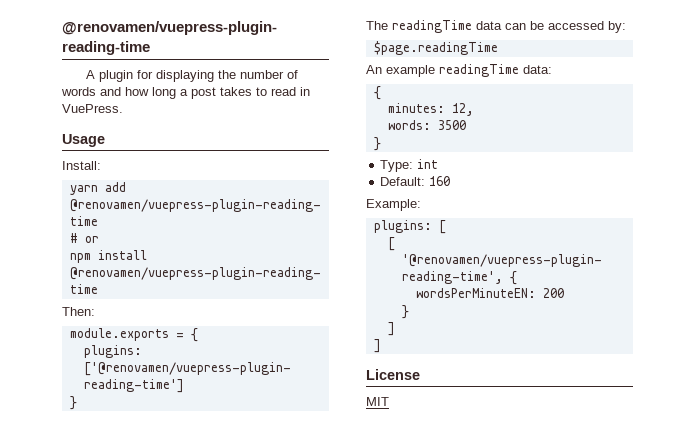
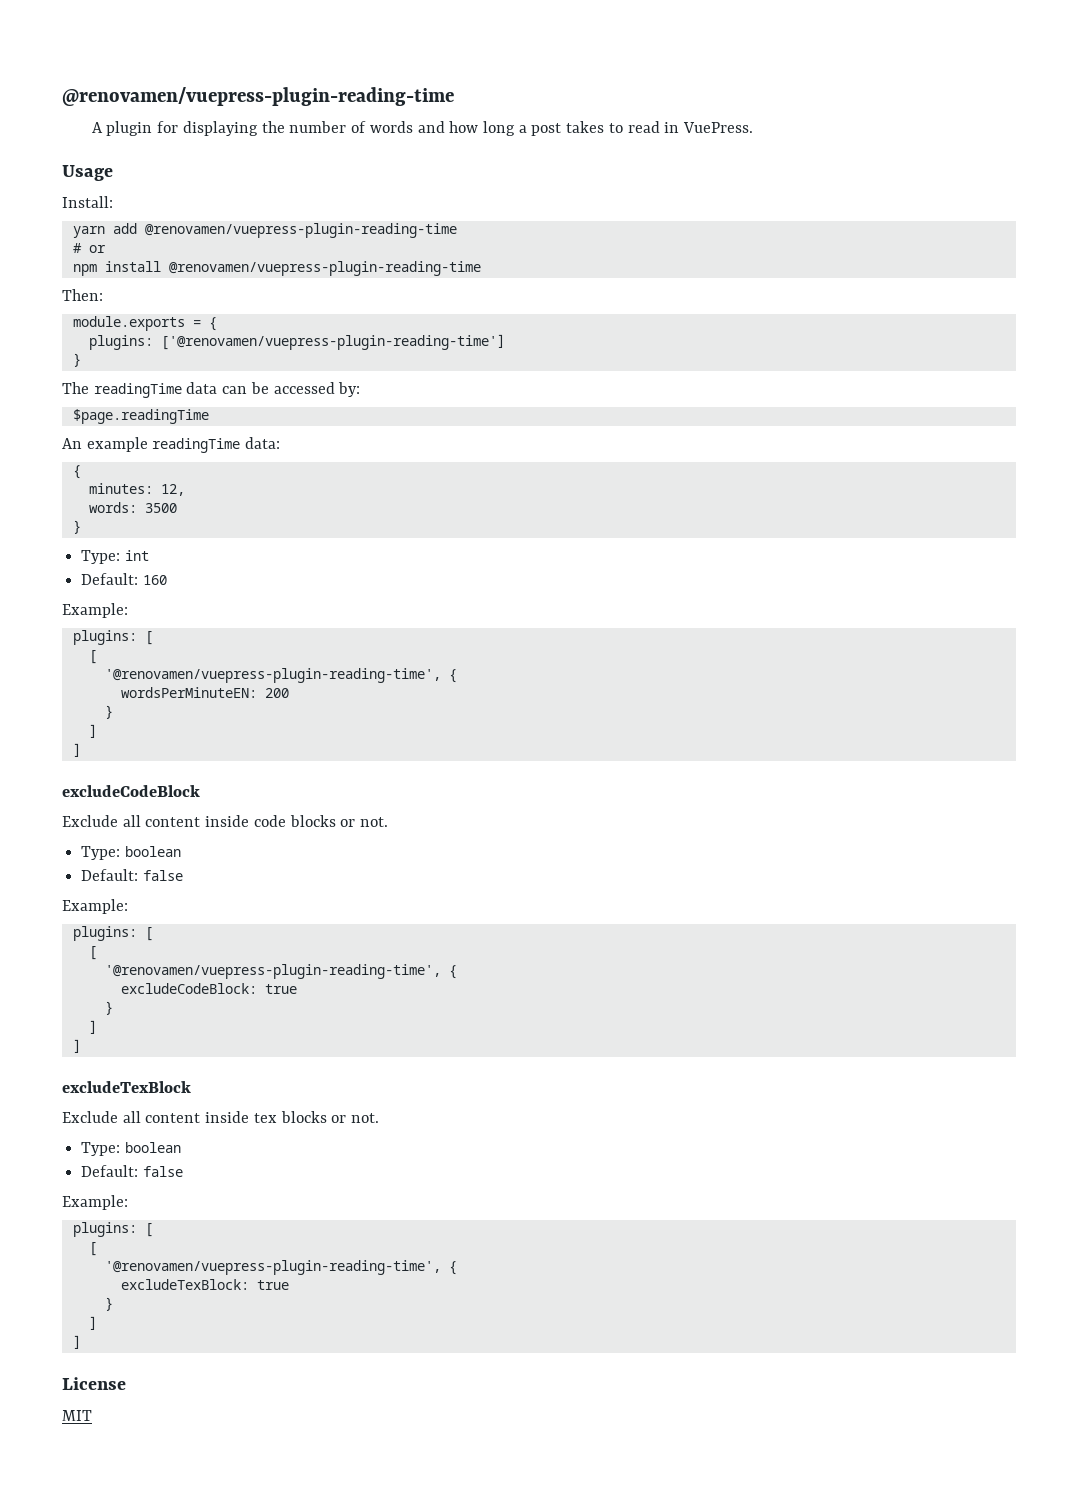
+ excludeCodeBlock
+ Exclude all content inside code blocks or not.
+ Type: boolean
+ Default: false
+ Example:
+ plugins: [
+ [
+ '@renovamen/vuepress-plugin-reading-time', {
+ excludeCodeBlock: true
+ }
+ ]
+ ]
+ excludeTexBlock
+ Exclude all content inside tex blocks or not.
+ Type: boolean
+ Default: false
+ Example:
+ plugins: [
+ [
+ '@renovamen/vuepress-plugin-reading-time', {
+ excludeTexBlock: true
+ }
+ ]
+ ]

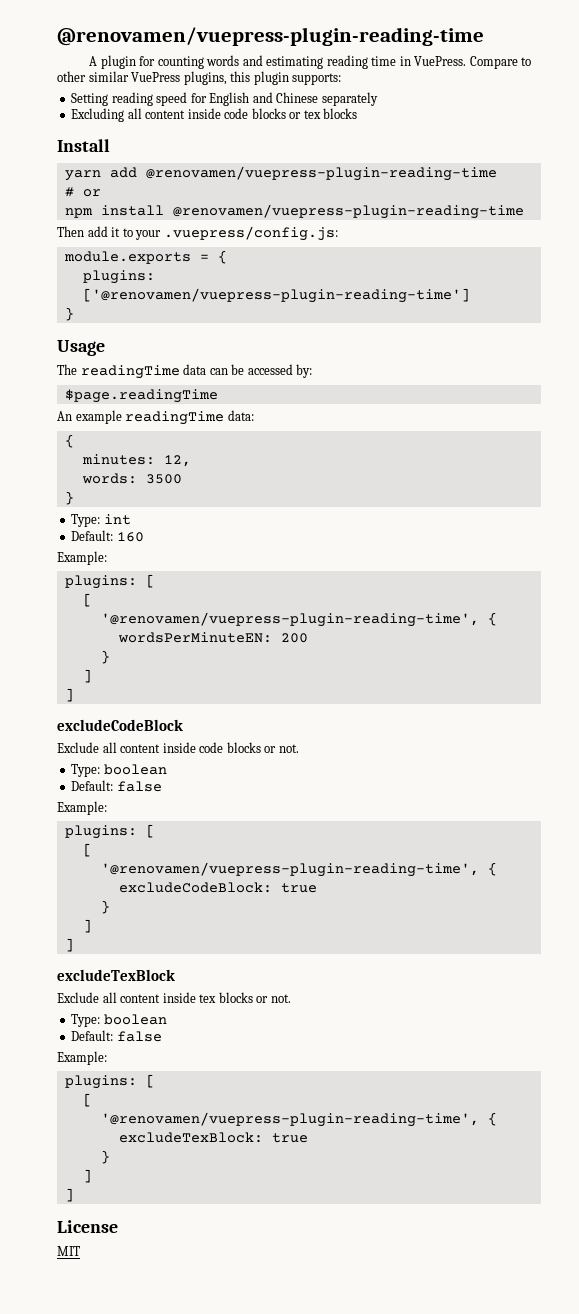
- A plugin for displaying the number of words and how long a post takes to read in VuePress.
- Usage
- Install:
+ A plugin for counting words and estimating reading time in VuePress. Compare to other similar VuePress plugins, this plugin supports:
+ Setting reading speed for English and Chinese separately
+ Excluding all content inside code blocks or tex blocks
+ Install
- Then:
+ Then add it to your .vuepress/config.js:
+ Usage

